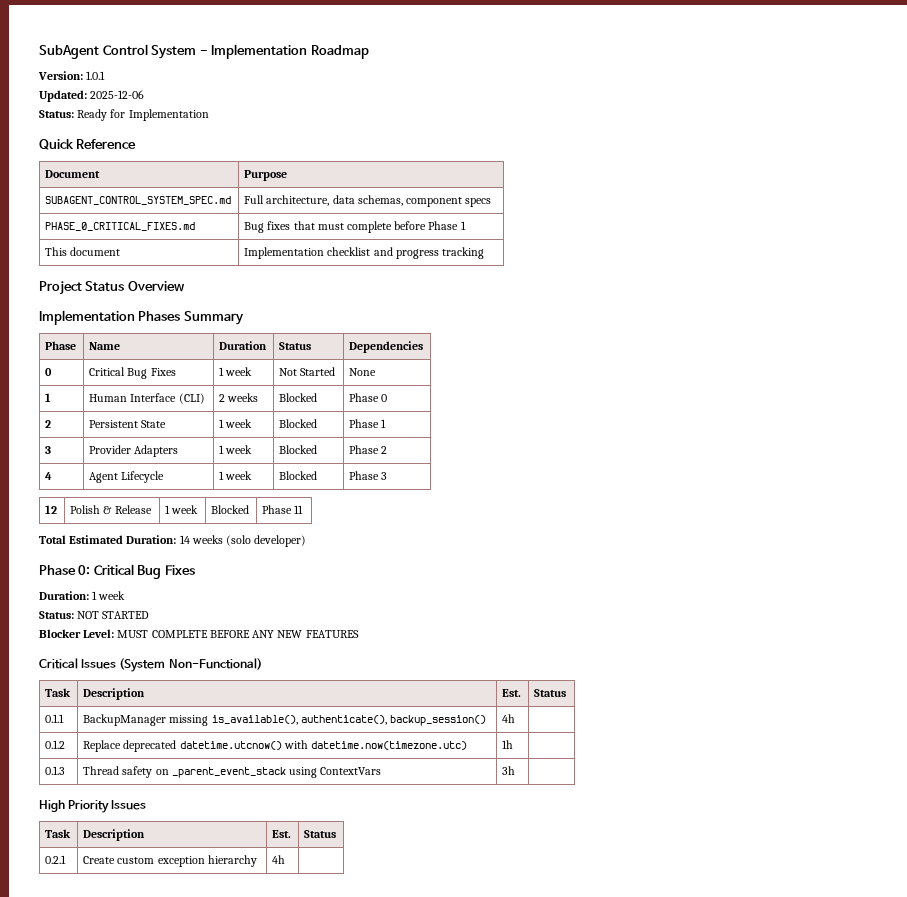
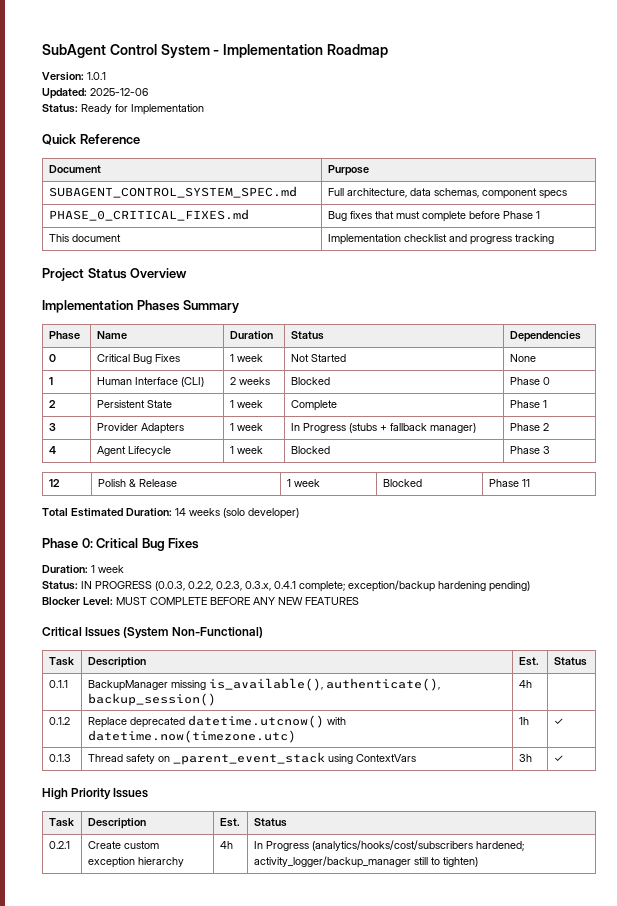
- 2 | Persistent State | 1 week | Blocked | Phase 1
+ 2 | Persistent State | 1 week | Complete | Phase 1
- 3 | Provider Adapters | 1 week | Blocked | Phase 2
+ 3 | Provider Adapters | 1 week | In Progress (stubs + fallback manager) | Phase 2
- Status: NOT STARTED
+ Status: IN PROGRESS (0.0.3, 0.2.2, 0.2.3, 0.3.x, 0.4.1 complete; exception/backup hardening pending)
- 0.1.2 | Replace deprecated datetime.utcnow() with datetime.now(timezone.utc) | 1h |
+ 0.1.2 | Replace deprecated datetime.utcnow() with datetime.now(timezone.utc) | 1h | ✓
- 0.1.3 | Thread safety on _parent_event_stack using ContextVars | 3h |
+ 0.1.3 | Thread safety on _parent_event_stack using ContextVars | 3h | ✓
- 0.2.1 | Create custom exception hierarchy | 4h |
+ 0.2.1 | Create custom exception hierarchy | 4h | In Progress (analytics/hooks/cost/subscribers hardened; activity_logger/backup_manager still to tighten)

